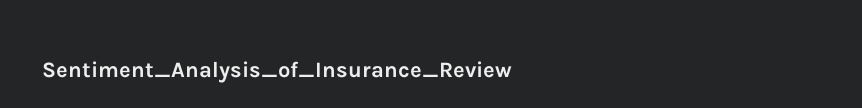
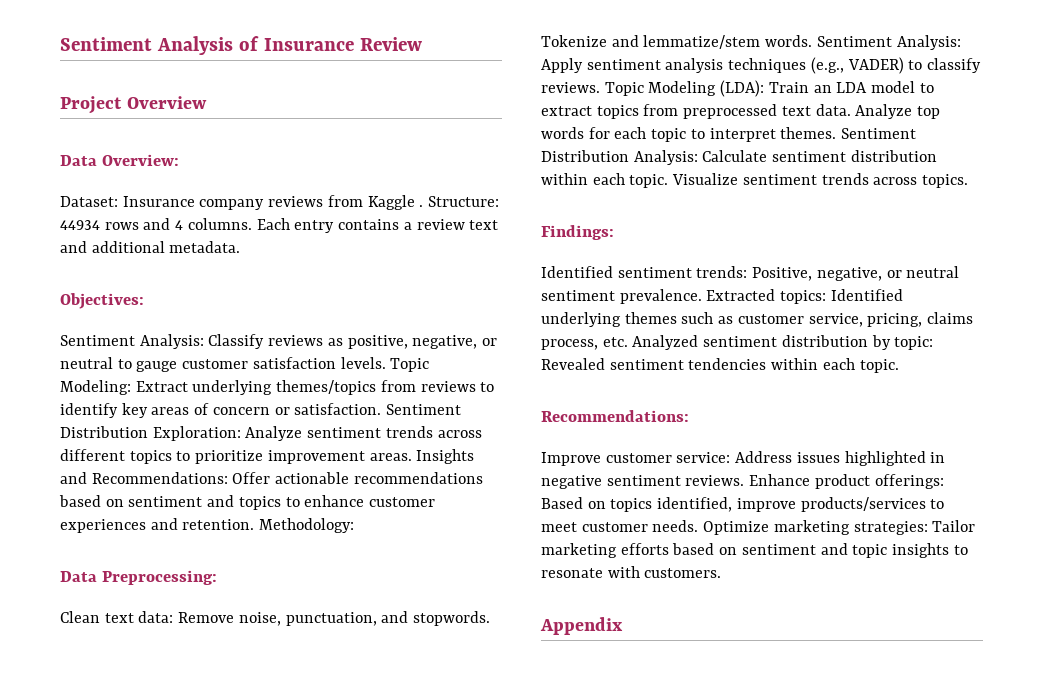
- Sentiment_Analysis_of_Insurance_Review
+ Sentiment Analysis of Insurance Review
+ Project Overview
+ Data Overview:
+ Dataset: Insurance company reviews from Kaggle . Structure: 44934 rows and 4 columns. Each entry contains a review text and additional metadata.
+ Objectives:
+ Sentiment Analysis: Classify reviews as positive, negative, or neutral to gauge customer satisfaction levels. Topic Modeling: Extract underlying themes/topics from reviews to identify key areas of concern or satisfaction. Sentiment Distribution Exploration: Analyze sentiment trends across different topics to prioritize improvement areas. Insights and Recommendations: Offer actionable recommendations based on sentiment and topics to enhance customer experiences and retention. Methodology:
+ Data Preprocessing:
+ Clean text data: Remove noise, punctuation, and stopwords. Tokenize and lemmatize/stem words. Sentiment Analysis: Apply sentiment analysis techniques (e.g., VADER) to classify reviews. Topic Modeling (LDA): Train an LDA model to extract topics from preprocessed text data. Analyze top words for each topic to interpret themes. Sentiment Distribution Analysis: Calculate sentiment distribution within each topic. Visualize sentiment trends across topics.
+ Findings:
+ Identified sentiment trends: Positive, negative, or neutral sentiment prevalence. Extracted topics: Identified underlying themes such as customer service, pricing, claims process, etc. Analyzed sentiment distribution by topic: Revealed sentiment tendencies within each topic.
+ Recommendations:
+ Improve customer service: Address issues highlighted in negative sentiment reviews. Enhance product offerings: Based on topics identified, improve products/services to meet customer needs. Optimize marketing strategies: Tailor marketing efforts based on sentiment and topic insights to resonate with customers.
+ Appendix

